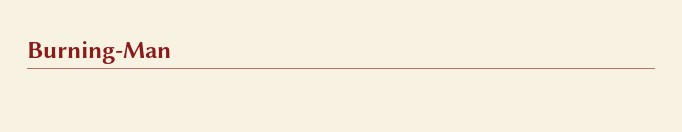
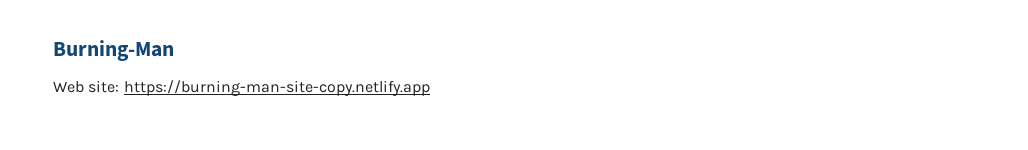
+ Web site: https://burning-man-site-copy.netlify.app

